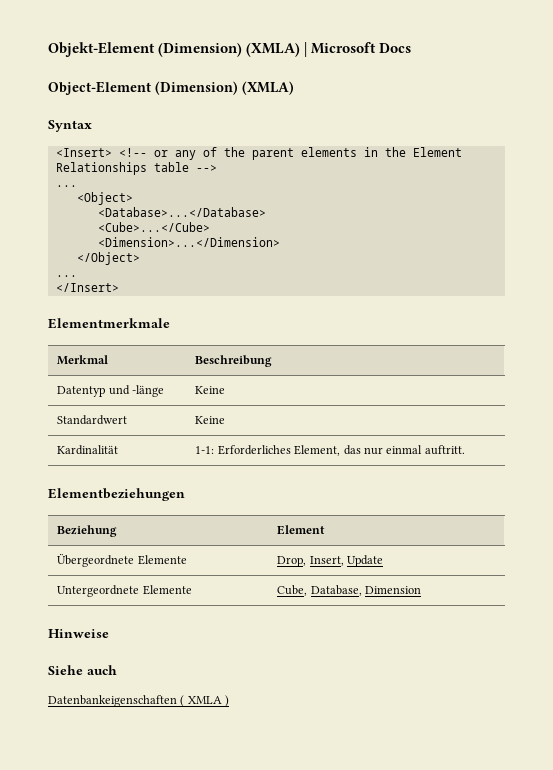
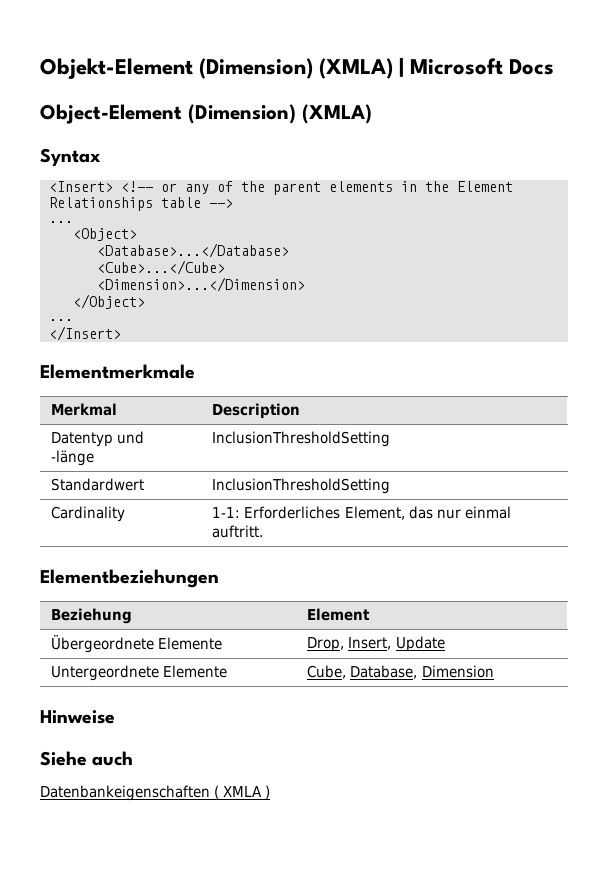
- Merkmal | Beschreibung
+ Merkmal | Description
- Datentyp und -länge | Keine
+ Datentyp und -länge | InclusionThresholdSetting
- Standardwert | Keine
- Kardinalität | 1-1: Erforderliches Element, das nur einmal auftritt.
+ Standardwert | InclusionThresholdSetting
+ Cardinality | 1-1: Erforderliches Element, das nur einmal auftritt.

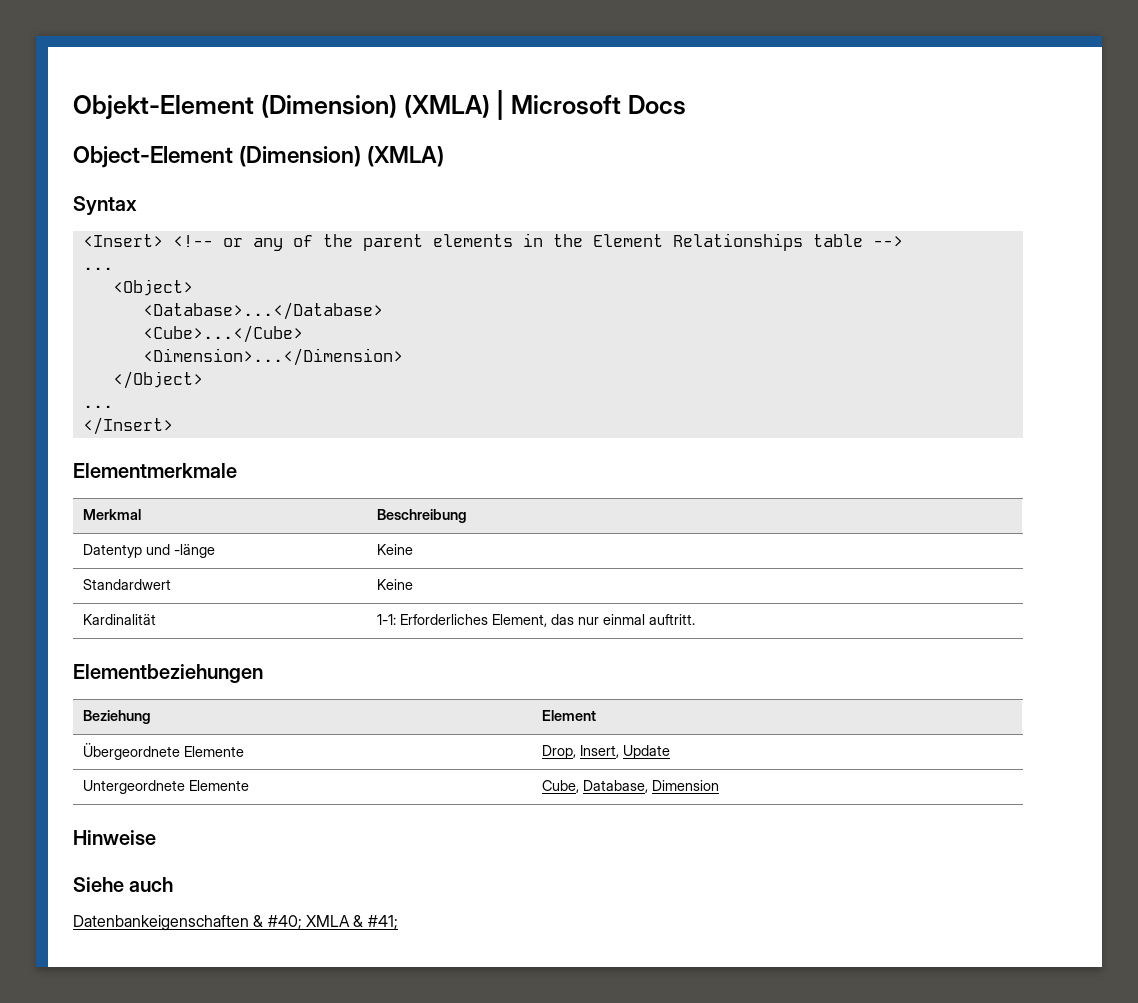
- Merkmal | Description
+ Merkmal | Beschreibung
- Datentyp und -länge | InclusionThresholdSetting
+ Datentyp und -länge | Keine
- Standardwert | InclusionThresholdSetting
- Cardinality | 1-1: Erforderliches Element, das nur einmal auftritt.
+ Standardwert | Keine
+ Kardinalität | 1-1: Erforderliches Element, das nur einmal auftritt.
- Datenbankeigenschaften ( XMLA )
+ Datenbankeigenschaften & #40; XMLA & #41;

